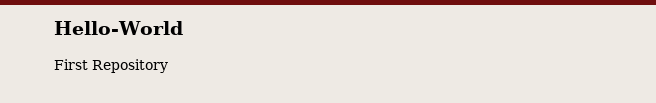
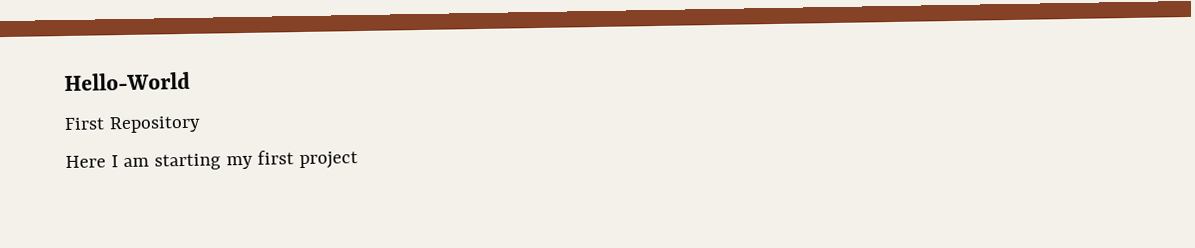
+ Here I am starting my first project

